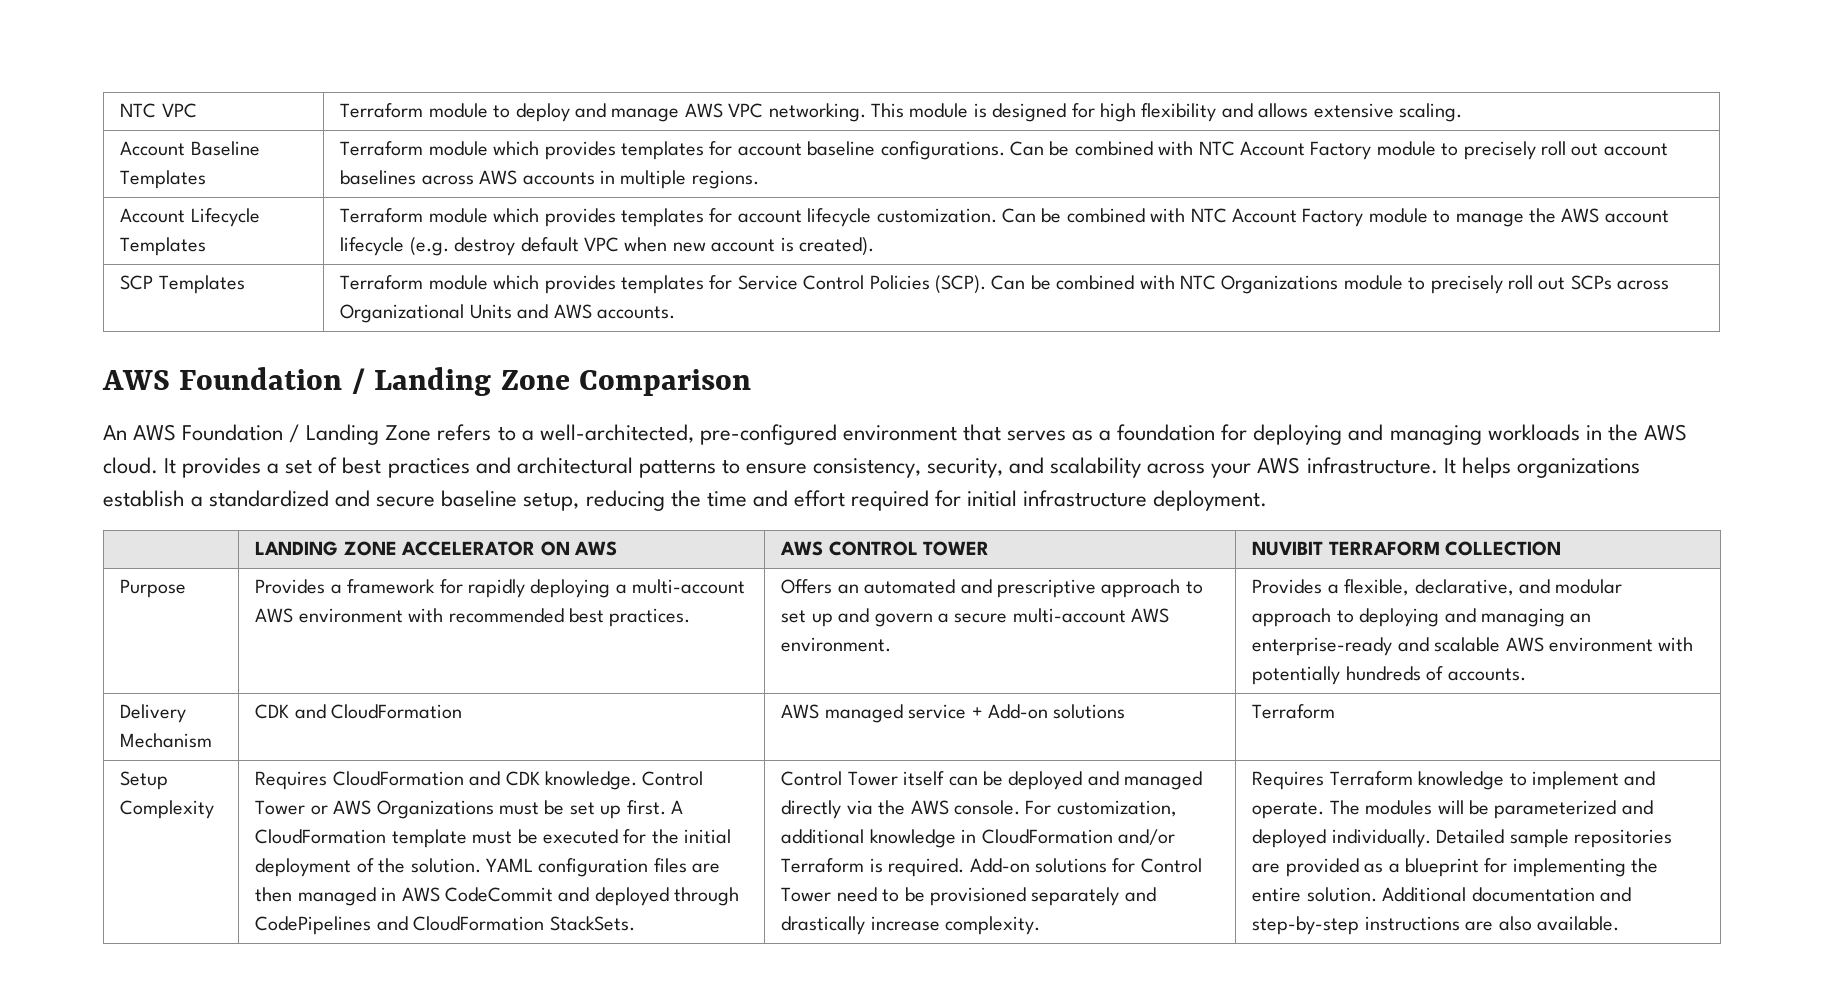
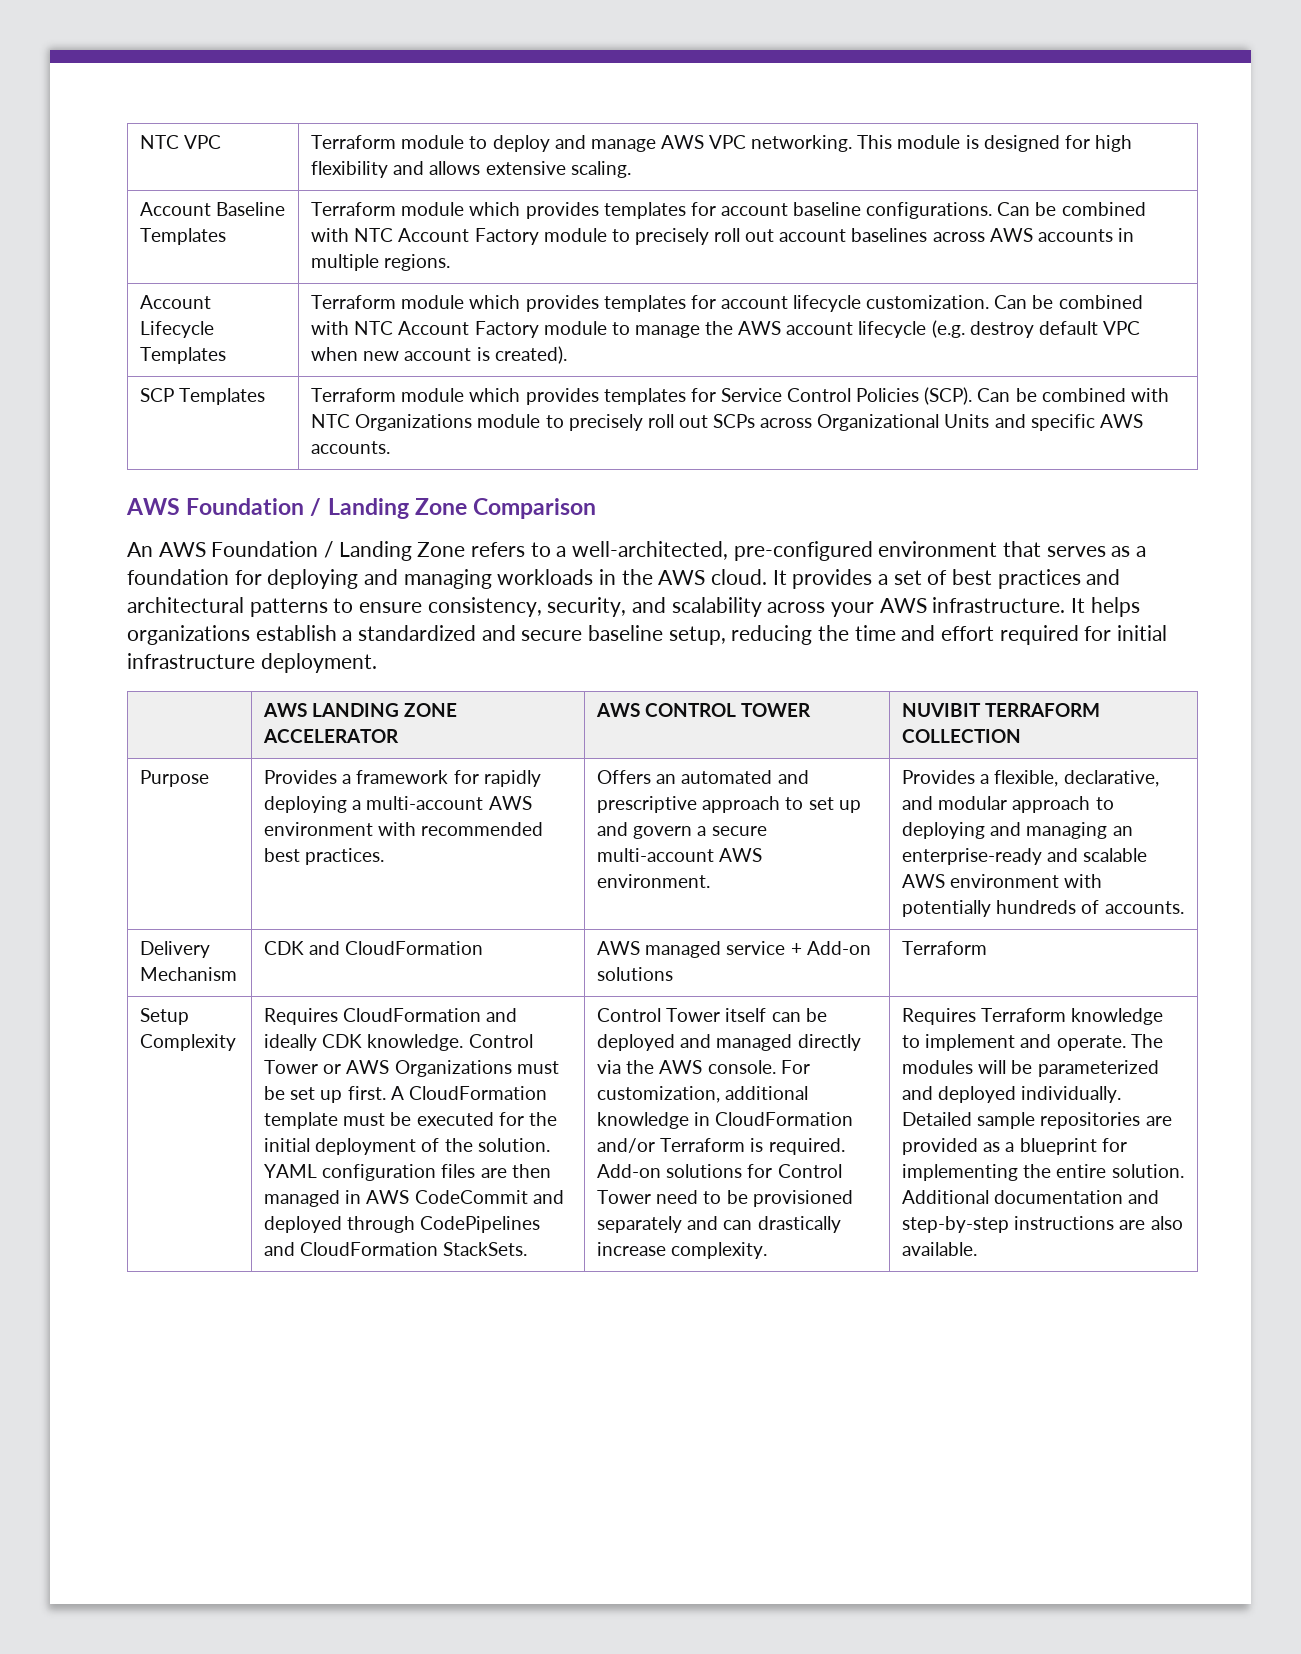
- SCP Templates | Terraform module which provides templates for Service Control Policies (SCP). Can be combined with NTC Organizations module to precisely roll out SCPs across Organizational Units and AWS accounts.
+ SCP Templates | Terraform module which provides templates for Service Control Policies (SCP). Can be combined with NTC Organizations module to precisely roll out SCPs across Organizational Units and specific AWS accounts.
- | LANDING ZONE ACCELERATOR ON AWS | AWS CONTROL TOWER | NUVIBIT TERRAFORM COLLECTION
+ | AWS LANDING ZONE ACCELERATOR | AWS CONTROL TOWER | NUVIBIT TERRAFORM COLLECTION
- Requires CloudFormation and CDK knowledge.
+ Requires CloudFormation and ideally CDK knowledge.
- Add-on solutions for Control Tower need to be provisioned separately and drastically increase complexity.
+ Add-on solutions for Control Tower need to be provisioned separately and can drastically increase complexity.

